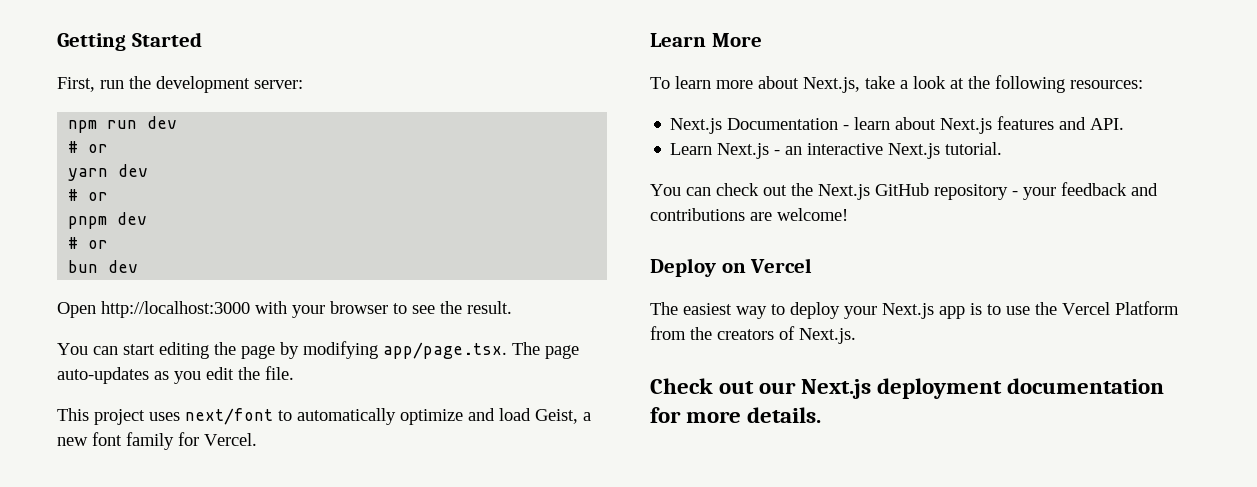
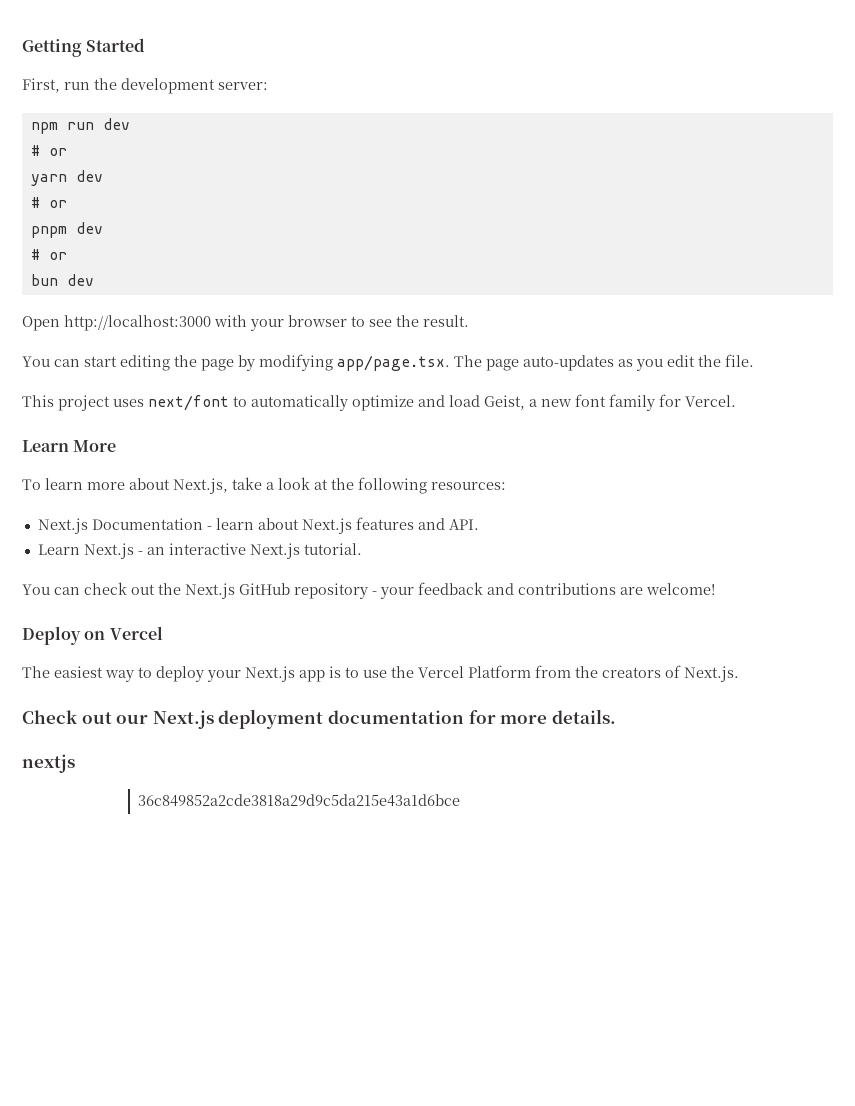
+ nextjs
+ 36c849852a2cde3818a29d9c5da215e43a1d6bce

